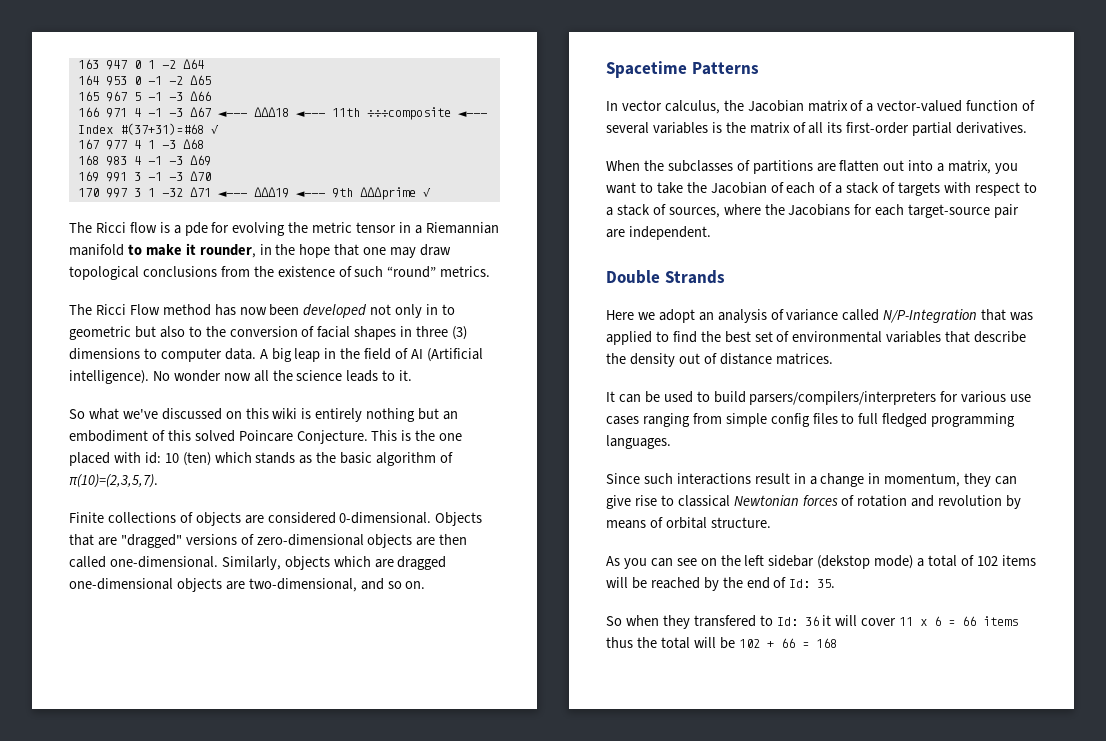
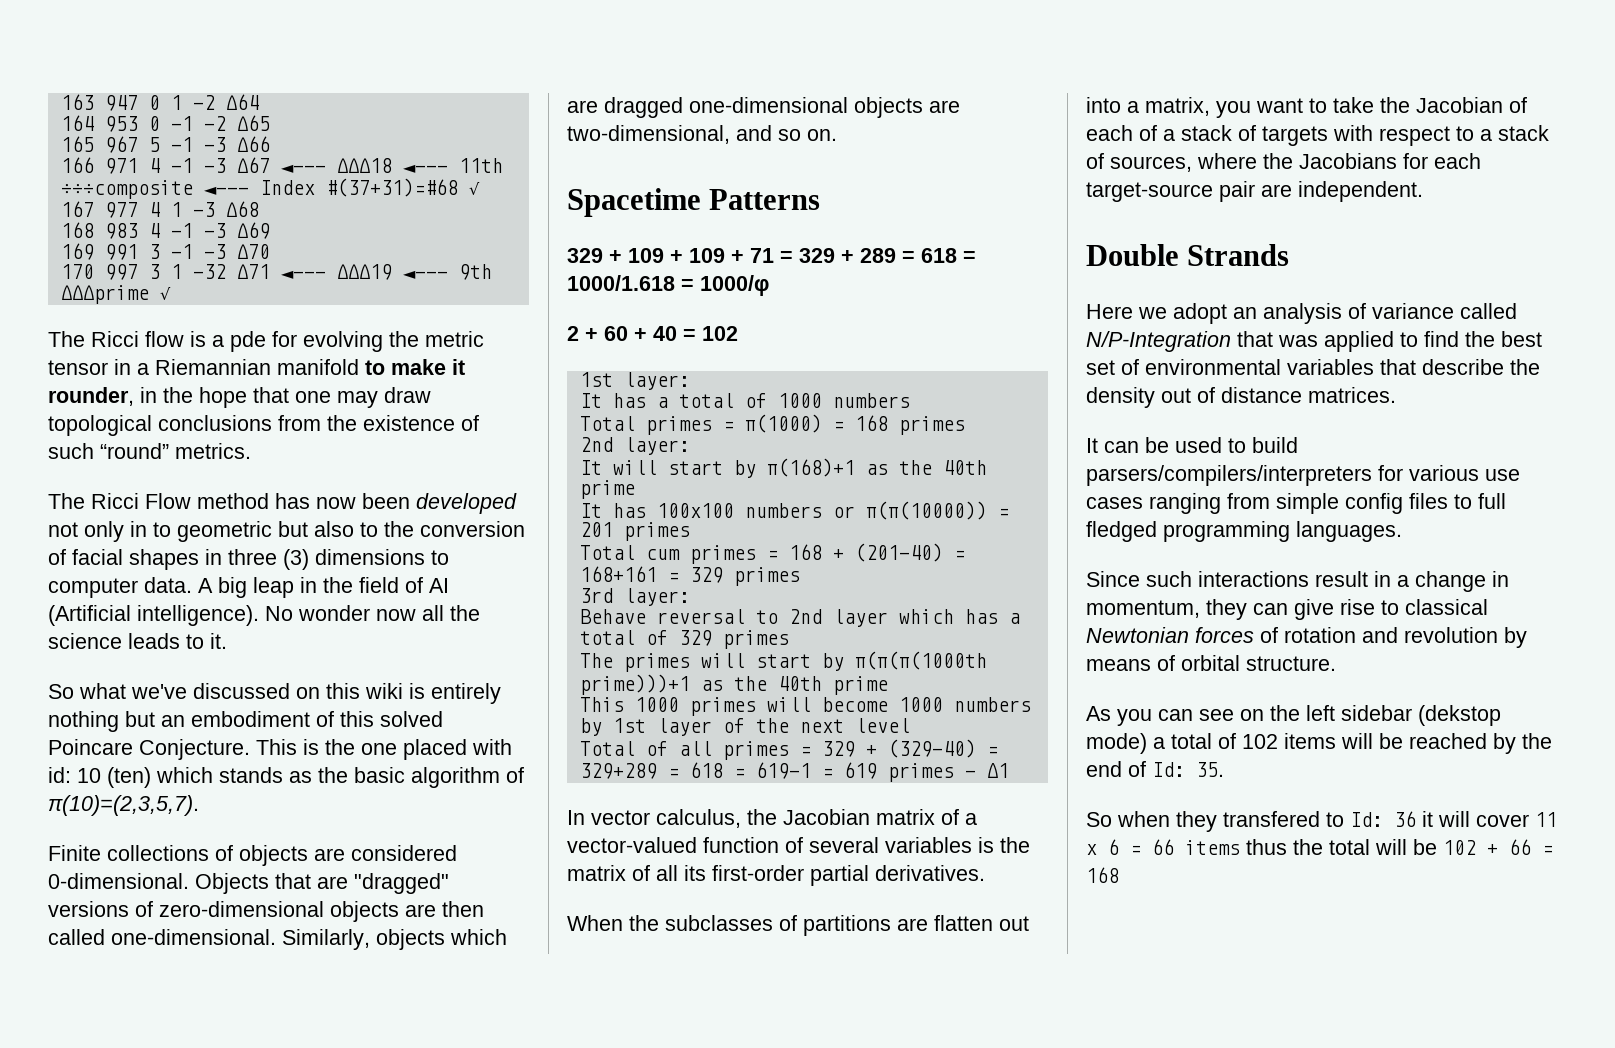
+ 329 + 109 + 109 + 71 = 329 + 289 = 618 = 1000/1.618 = 1000/φ
+ 2 + 60 + 40 = 102
+ 1st layer:
+ It has a total of 1000 numbers
+ Total primes = π(1000) = 168 primes
+ 2nd layer:
+ It will start by π(168)+1 as the 40th prime
+ It has 100x100 numbers or π(π(10000)) = 201 primes
+ Total cum primes = 168 + (201-40) = 168+161 = 329 primes
+ 3rd layer:
+ Behave reversal to 2nd layer which has a total of 329 primes
+ The primes will start by π(π(π(1000th prime)))+1 as the 40th prime
+ This 1000 primes will become 1000 numbers by 1st layer of the next level
+ Total of all primes = 329 + (329-40) = 329+289 = 618 = 619-1 = 619 primes - Δ1

